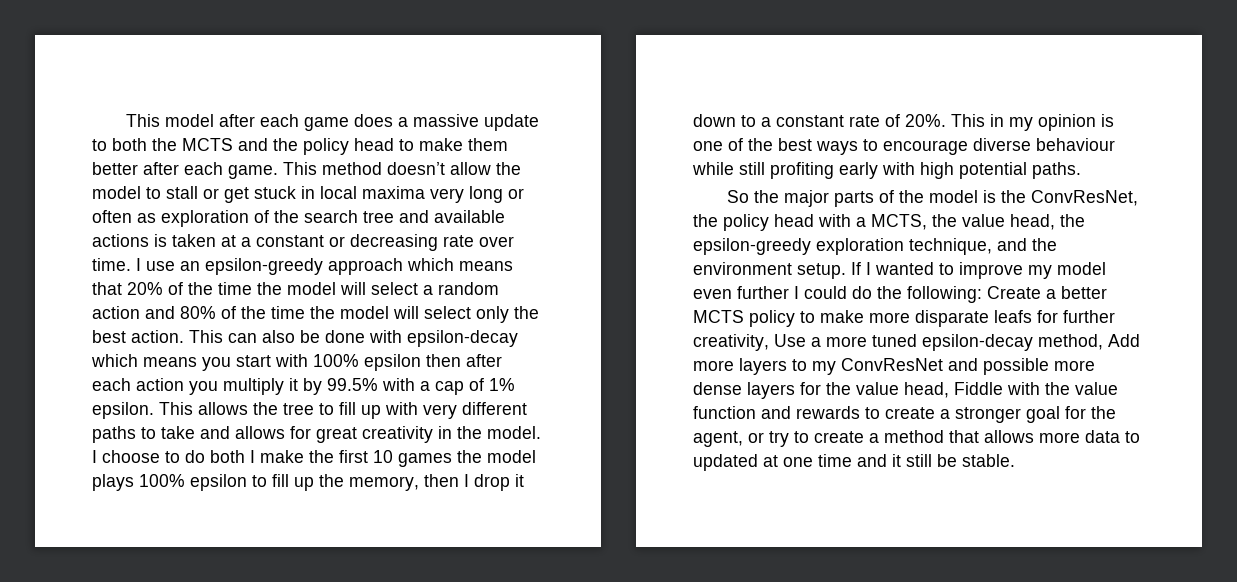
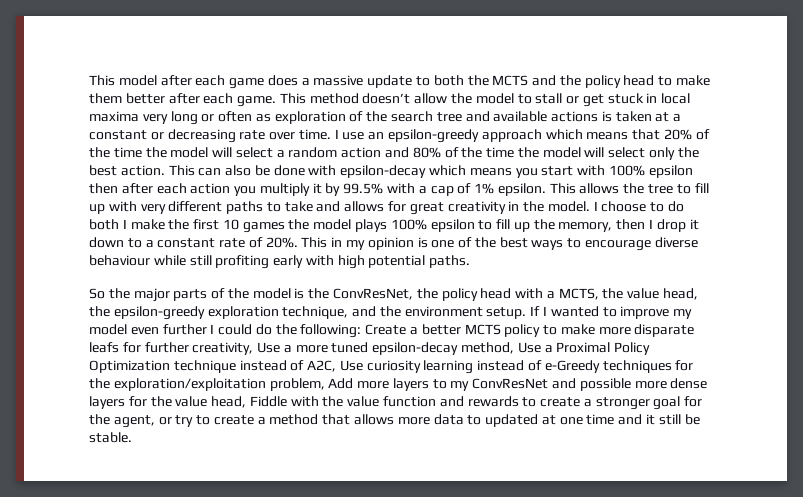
- Create a better MCTS policy to make more disparate leafs for further creativity, Use a more tuned epsilon-decay method, Add more layers to my ConvResNet and possible more dense layers for the value head, Fiddle with the value function and rewards to create a stronger goal for the agent, or try to create a method that allows more data to updated at one time and it still be stable.
+ Create a better MCTS policy to make more disparate leafs for further creativity, Use a more tuned epsilon-decay method, Use a Proximal Policy Optimization technique instead of A2C, Use curiosity learning instead of e-Greedy techniques for the exploration/exploitation problem, Add more layers to my ConvResNet and possible more dense layers for the value head, Fiddle with the value function and rewards to create a stronger goal for the agent, or try to create a method that allows more data to updated at one time and it still be stable.

